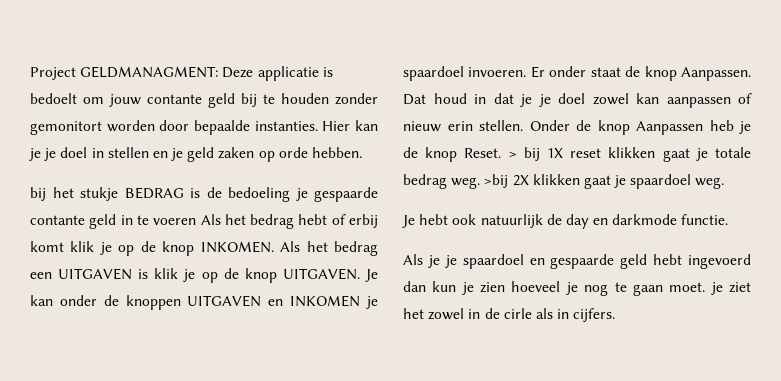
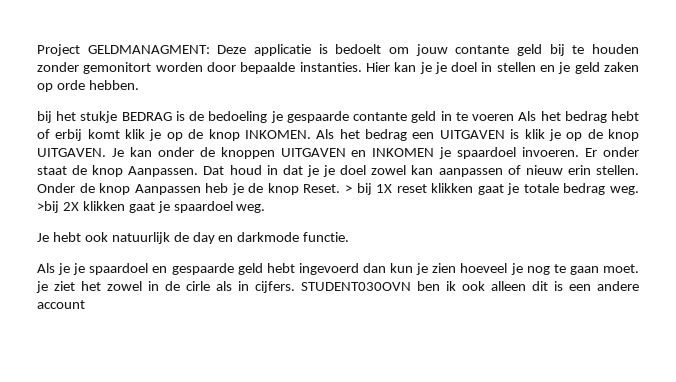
+ STUDENT030OVN ben ik ook alleen dit is een andere account

